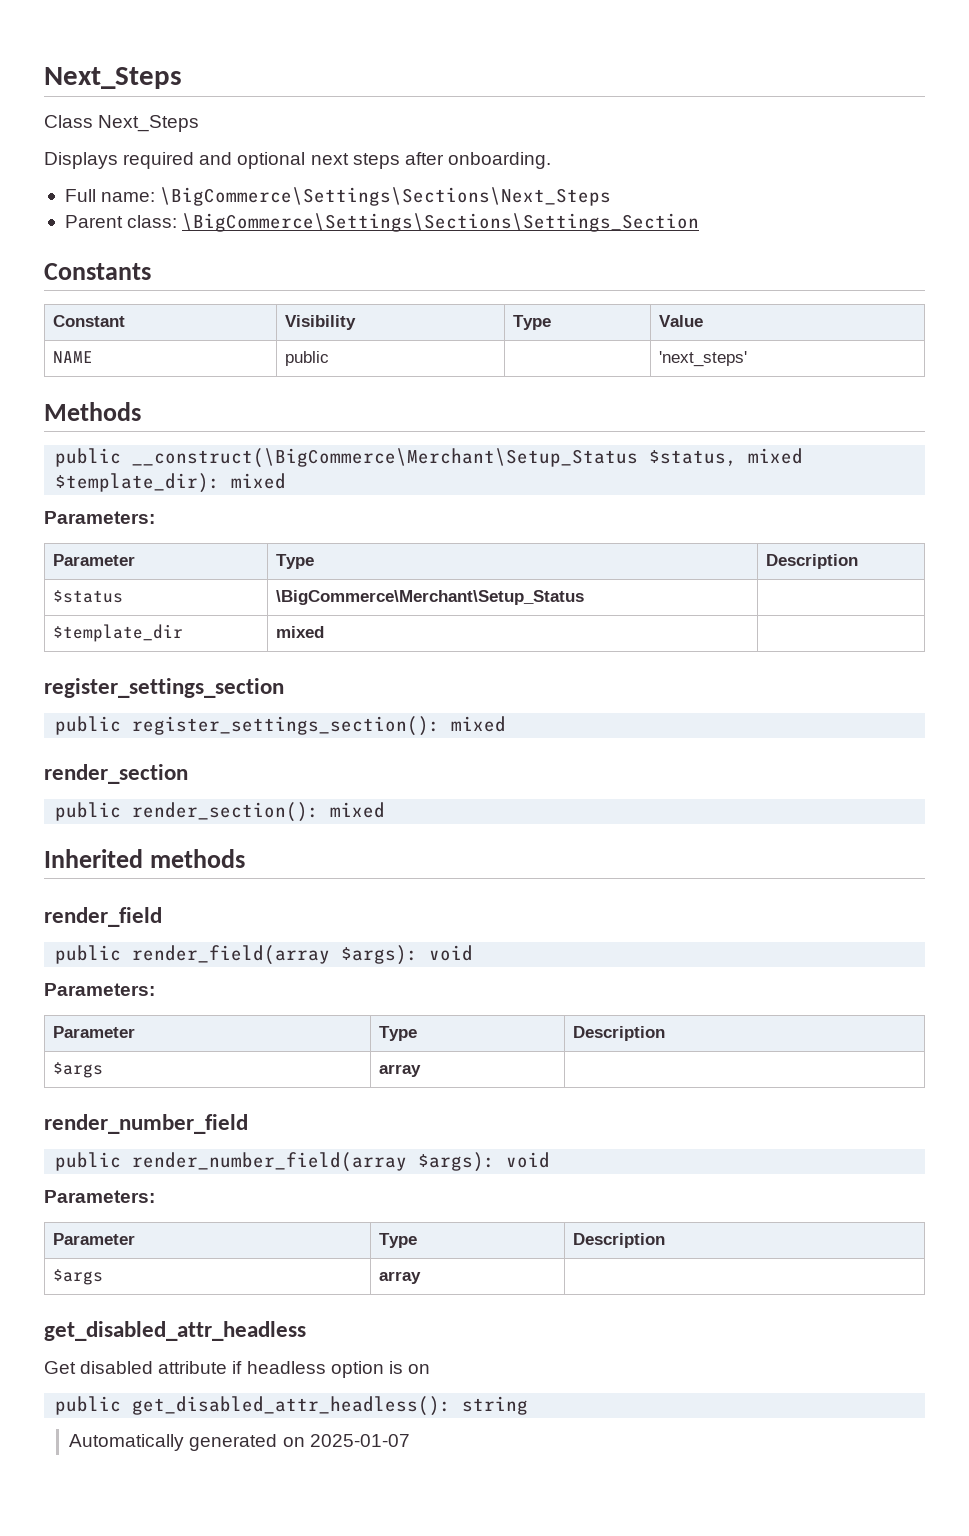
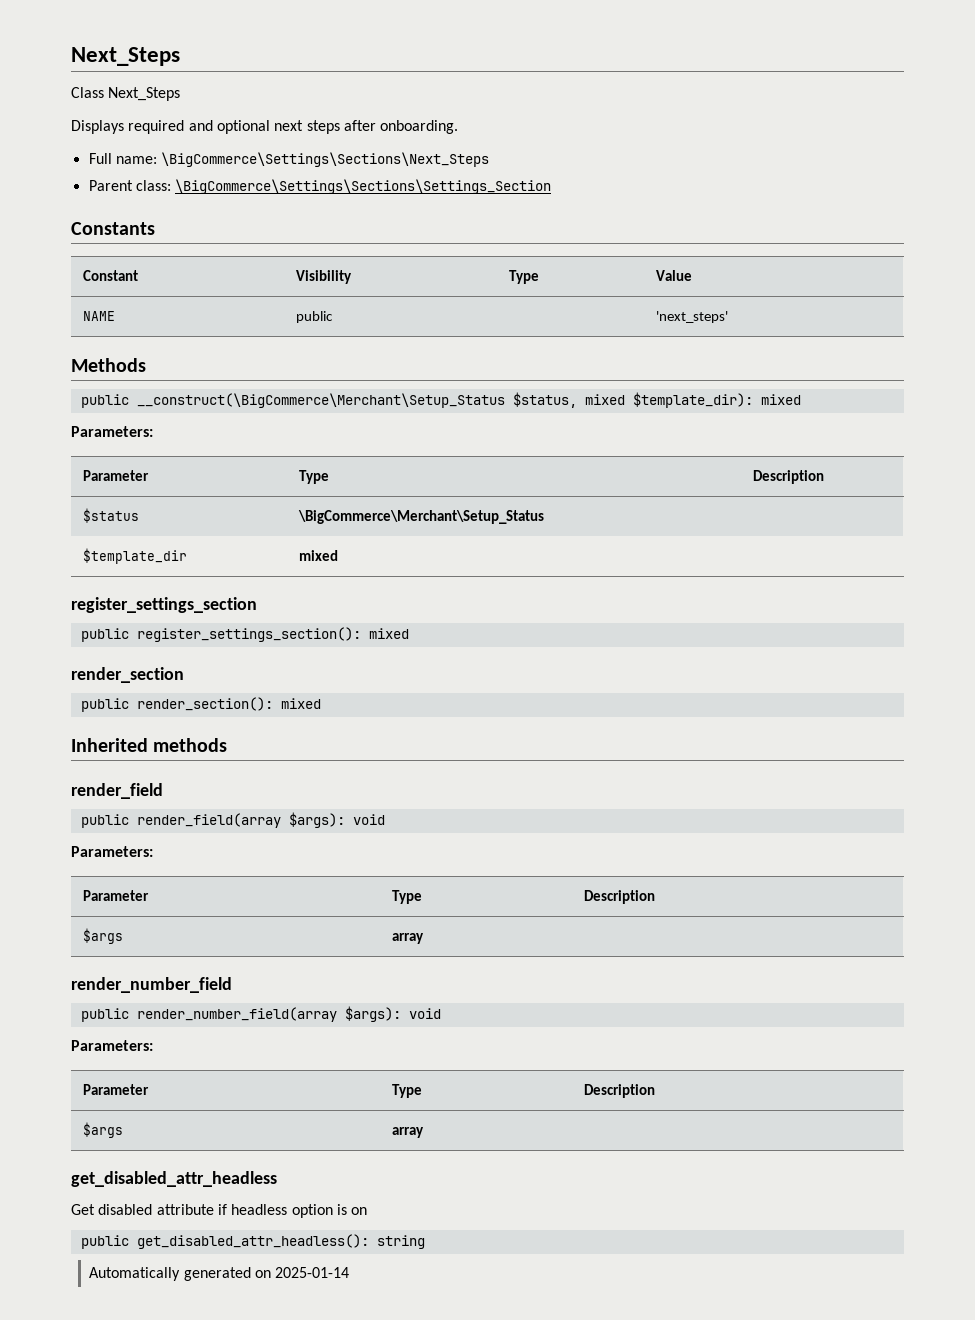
- Automatically generated on 2025-01-07
+ Automatically generated on 2025-01-14

